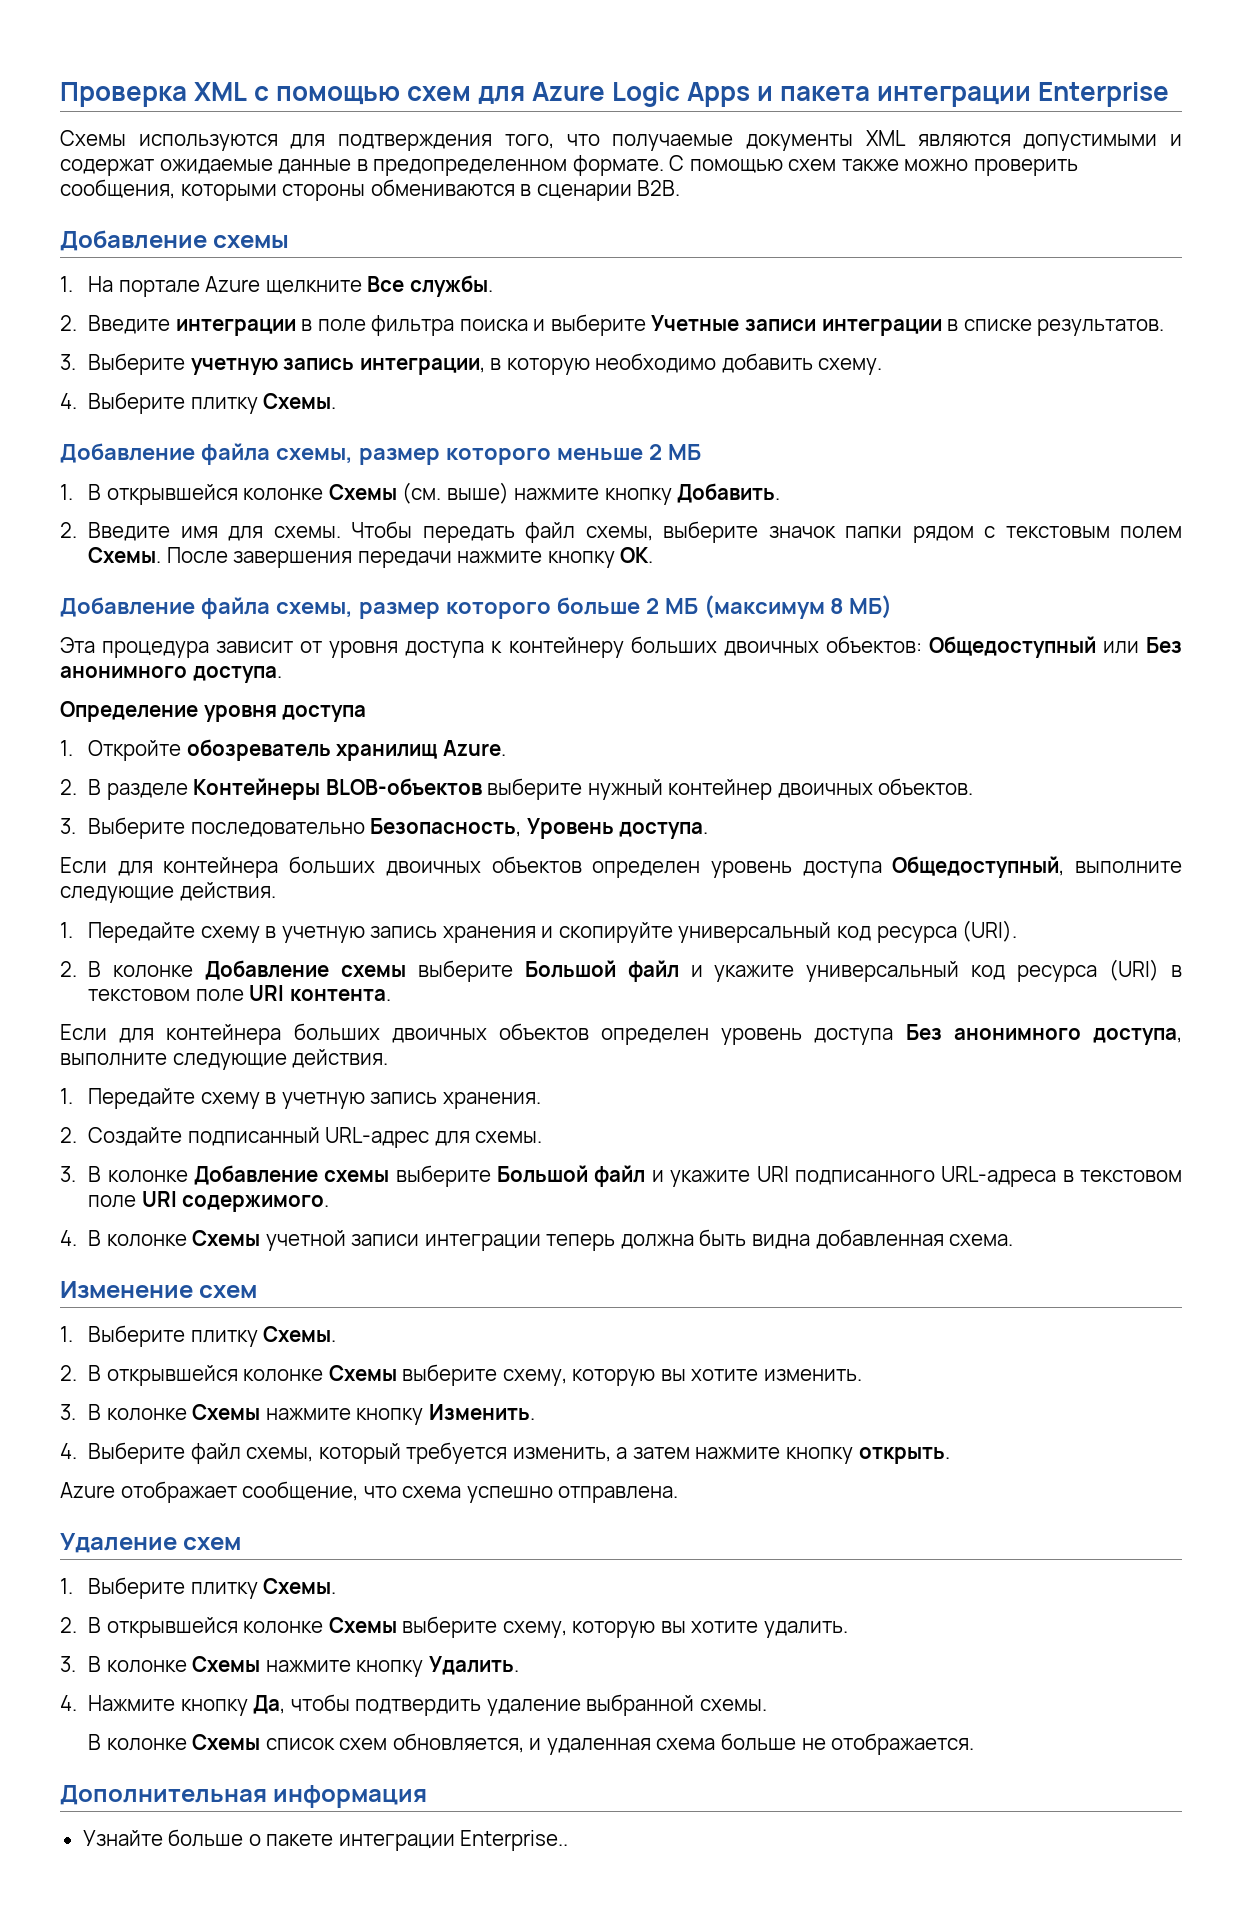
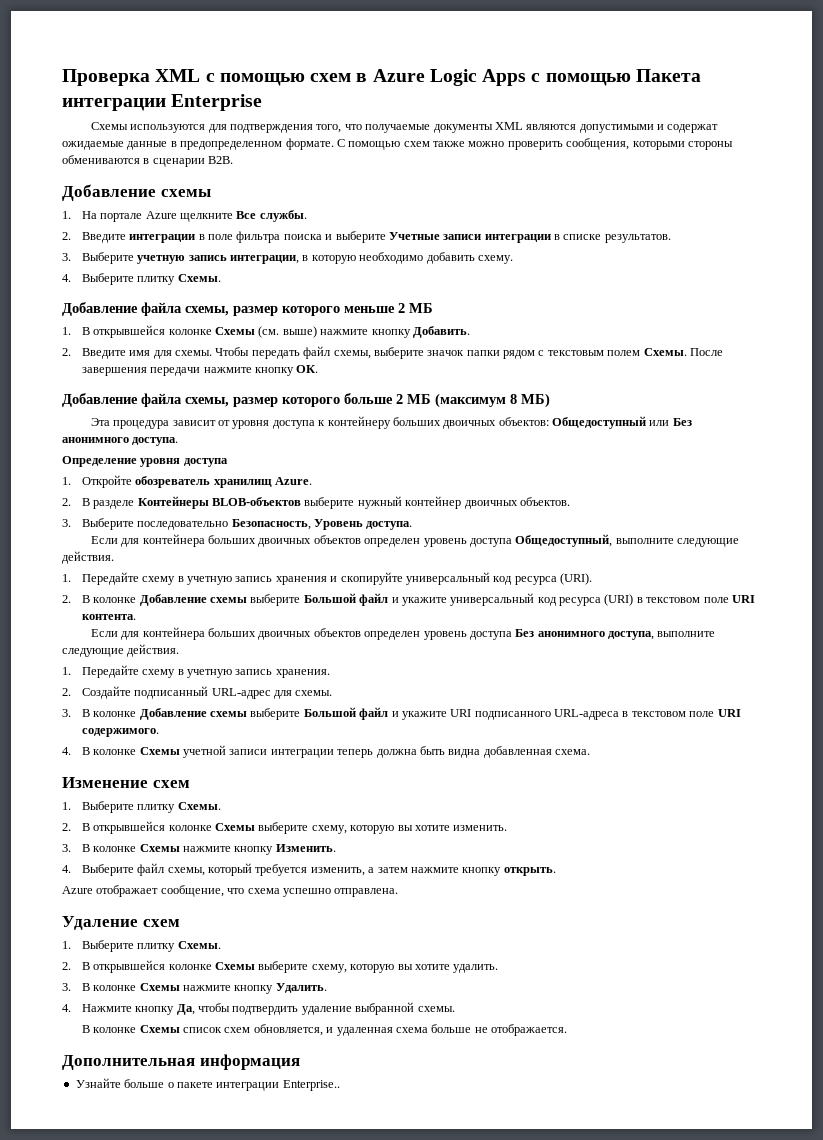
- Проверка XML с помощью схем для Azure Logic Apps и пакета интеграции Enterprise
+ Проверка XML с помощью схем в Azure Logic Apps с помощью Пакета интеграции Enterprise

